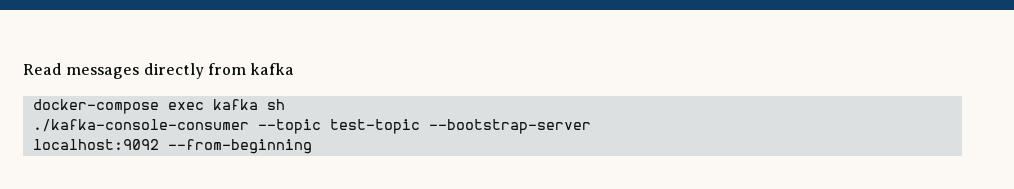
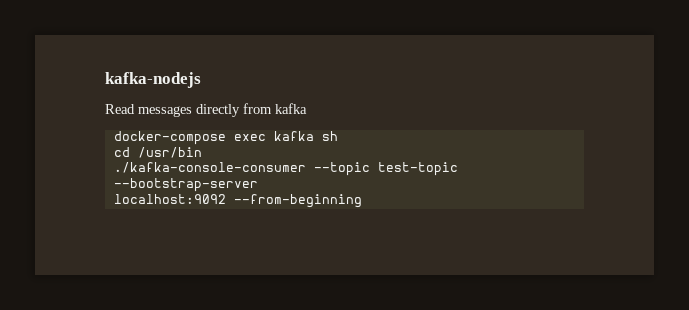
+ kafka-nodejs
+ cd /usr/bin

